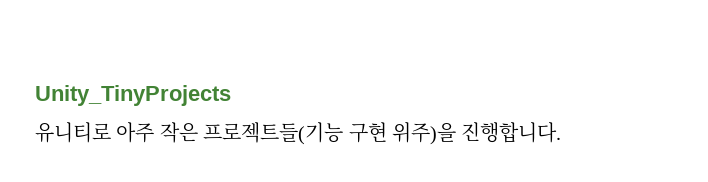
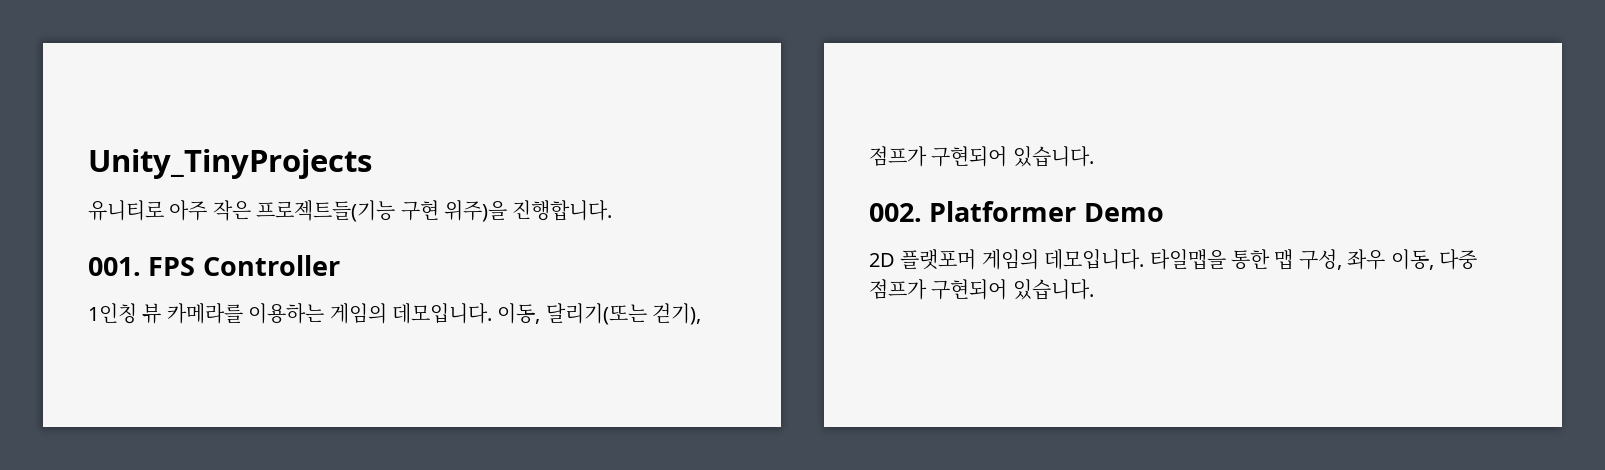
+ 001. FPS Controller
+ 1인칭 뷰 카메라를 이용하는 게임의 데모입니다. 이동, 달리기(또는 걷기), 점프가 구현되어 있습니다.
+ 002. Platformer Demo
+ 2D 플랫포머 게임의 데모입니다. 타일맵을 통한 맵 구성, 좌우 이동, 다중 점프가 구현되어 있습니다.

